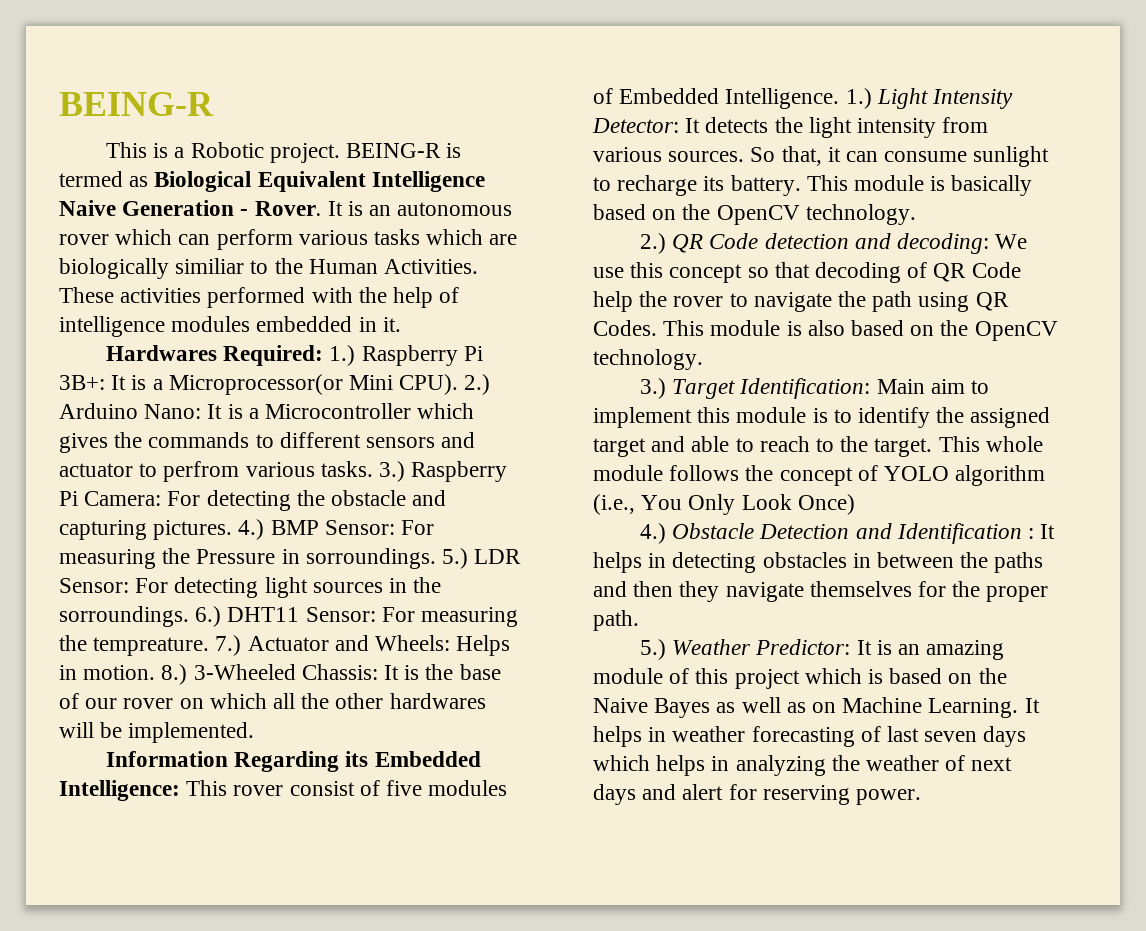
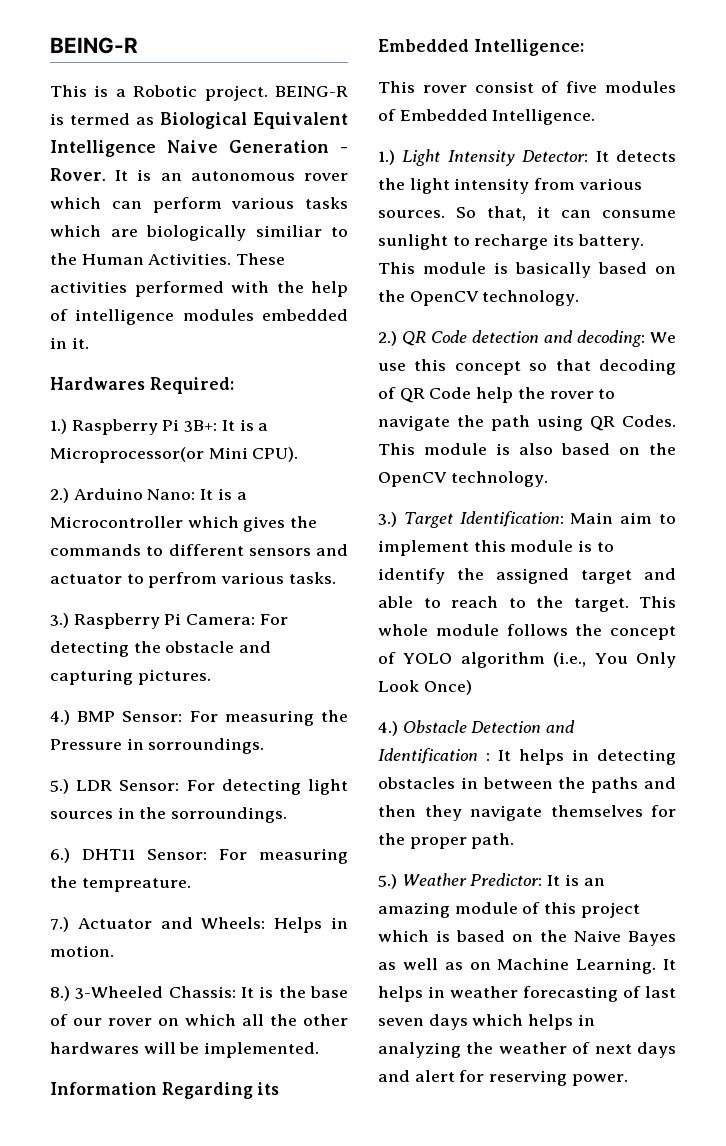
- Hardwares Required: 1.) Raspberry Pi 3B+:
+ Hardwares Required:
+ 1.) Raspberry Pi 3B+:
- It is a Microprocessor(or Mini CPU). 2.) Arduino Nano:
+ It is a Microprocessor(or Mini CPU).
+ 2.) Arduino Nano:
- It is a Microcontroller which gives the commands to different sensors and actuator to perfrom various tasks. 3.) Raspberry Pi Camera:
+ It is a Microcontroller which gives the commands to different sensors and actuator to perfrom various tasks.
+ 3.) Raspberry Pi Camera:
- For detecting the obstacle and capturing pictures. 4.) BMP Sensor:
+ For detecting the obstacle and capturing pictures.
+ 4.) BMP Sensor:
- For measuring the Pressure in sorroundings. 5.) LDR Sensor:
+ For measuring the Pressure in sorroundings.
+ 5.) LDR Sensor:
- For detecting light sources in the sorroundings. 6.) DHT11 Sensor:
+ For detecting light sources in the sorroundings.
+ 6.) DHT11 Sensor:
- For measuring the tempreature. 7.) Actuator and Wheels:
+ For measuring the tempreature.
+ 7.) Actuator and Wheels:
- Helps in motion. 8.) 3-Wheeled Chassis:
+ Helps in motion.
+ 8.) 3-Wheeled Chassis:
- Information Regarding its Embedded Intelligence: This rover consist of five modules of Embedded Intelligence. 1.) Light Intensity Detector: It detects the light intensity from various sources.
+ Information Regarding its Embedded Intelligence:
+ This rover consist of five modules of Embedded Intelligence.
+ 1.) Light Intensity Detector: It detects the light intensity from various sources.

